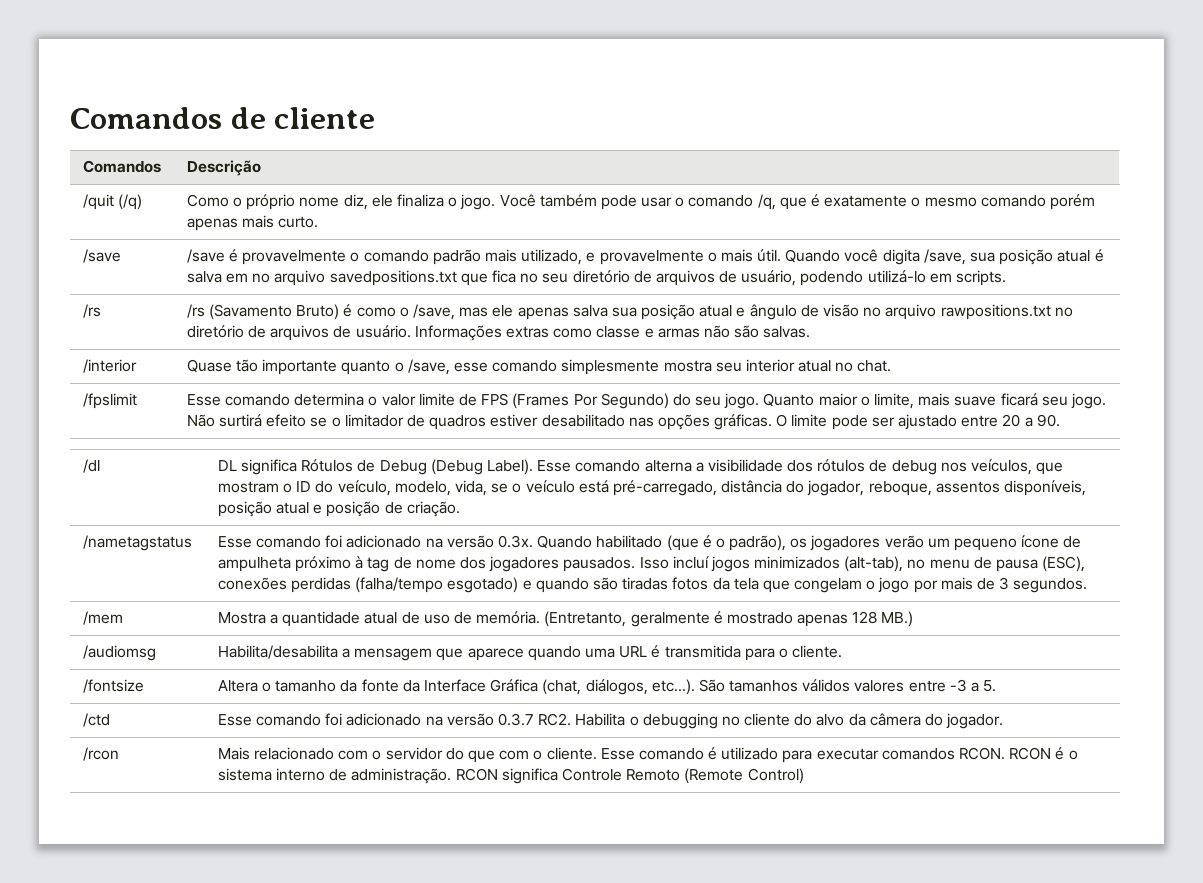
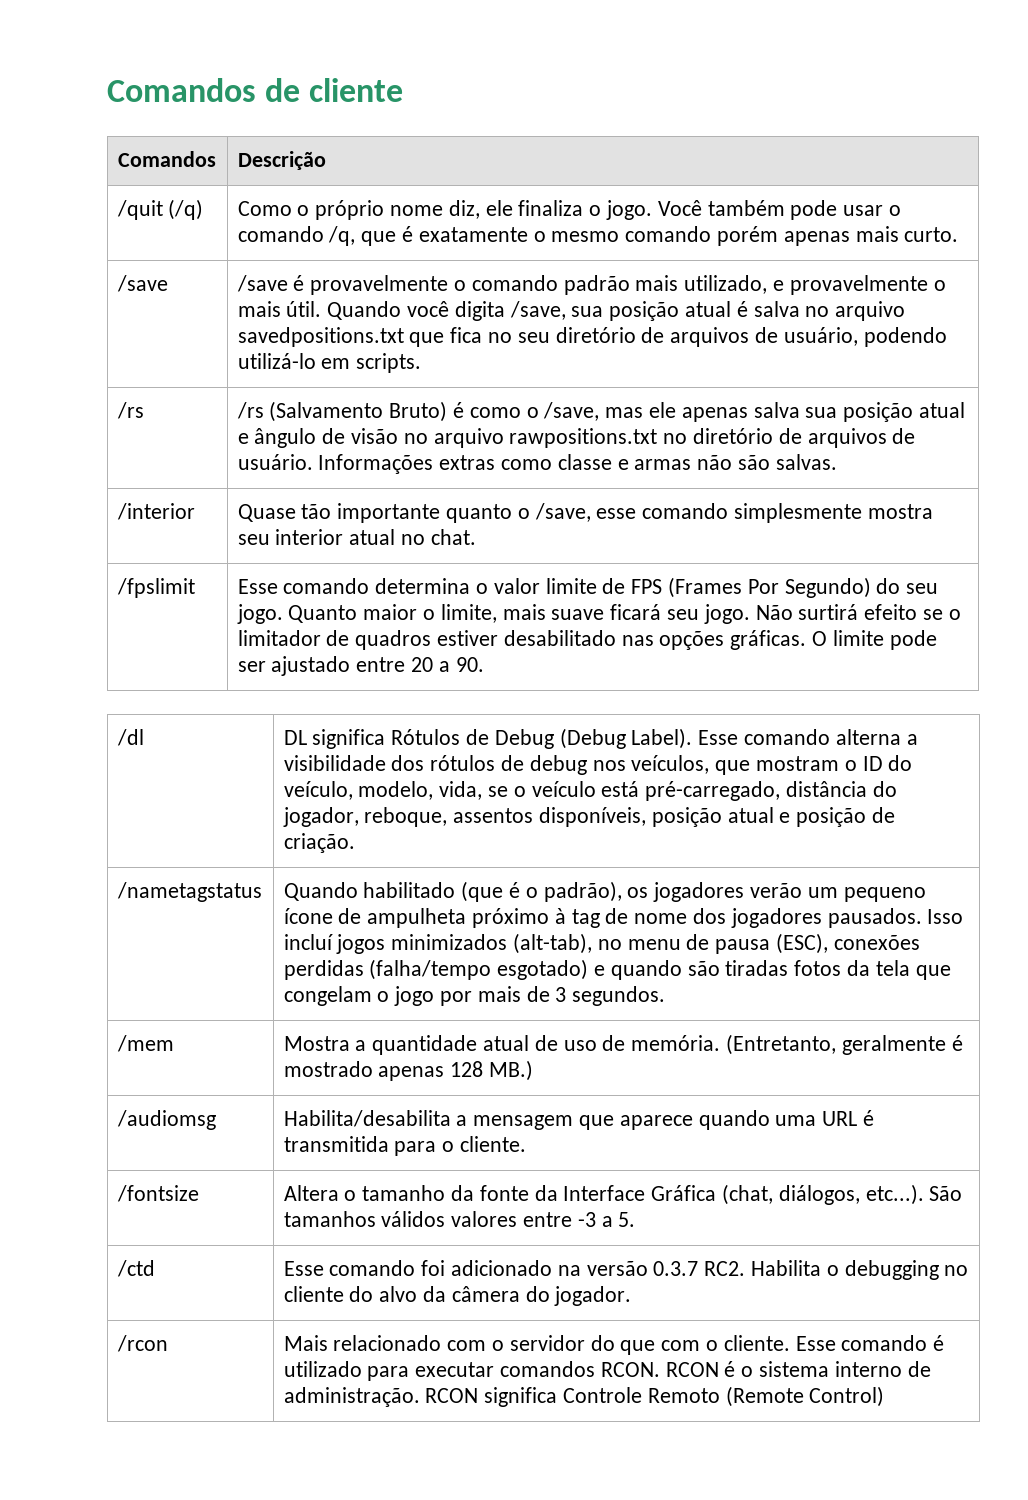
- /save | /save é provavelmente o comando padrão mais utilizado, e provavelmente o mais útil. Quando você digita /save, sua posição atual é salva em no arquivo savedpositions.txt que fica no seu diretório de arquivos de usuário, podendo utilizá-lo em scripts.
+ /save | /save é provavelmente o comando padrão mais utilizado, e provavelmente o mais útil. Quando você digita /save, sua posição atual é salva no arquivo savedpositions.txt que fica no seu diretório de arquivos de usuário, podendo utilizá-lo em scripts.
- /rs | /rs (Savamento Bruto) é como o /save, mas ele apenas salva sua posição atual e ângulo de visão no arquivo rawpositions.txt no diretório de arquivos de usuário. Informações extras como classe e armas não são salvas.
+ /rs | /rs (Salvamento Bruto) é como o /save, mas ele apenas salva sua posição atual e ângulo de visão no arquivo rawpositions.txt no diretório de arquivos de usuário. Informações extras como classe e armas não são salvas.
- Esse comando foi adicionado na versão 0.3x. Quando habilitado (que é o padrão), os jogadores verão um pequeno ícone de ampulheta próximo à tag de nome dos jogadores pausados.
+ Quando habilitado (que é o padrão), os jogadores verão um pequeno ícone de ampulheta próximo à tag de nome dos jogadores pausados.

